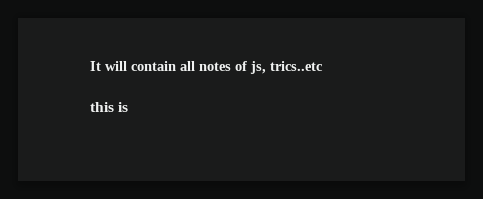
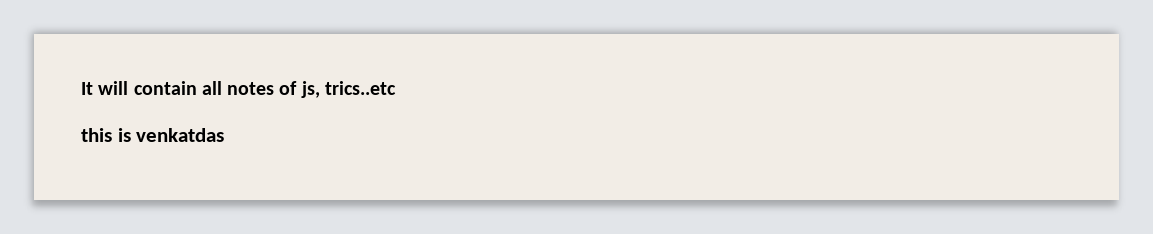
- this is
+ this is venkatdas

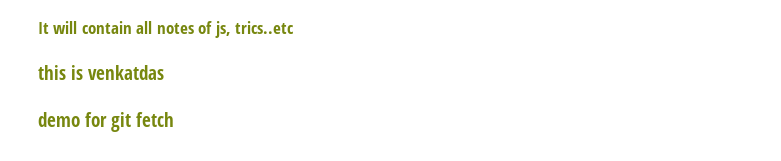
+ demo for git fetch

